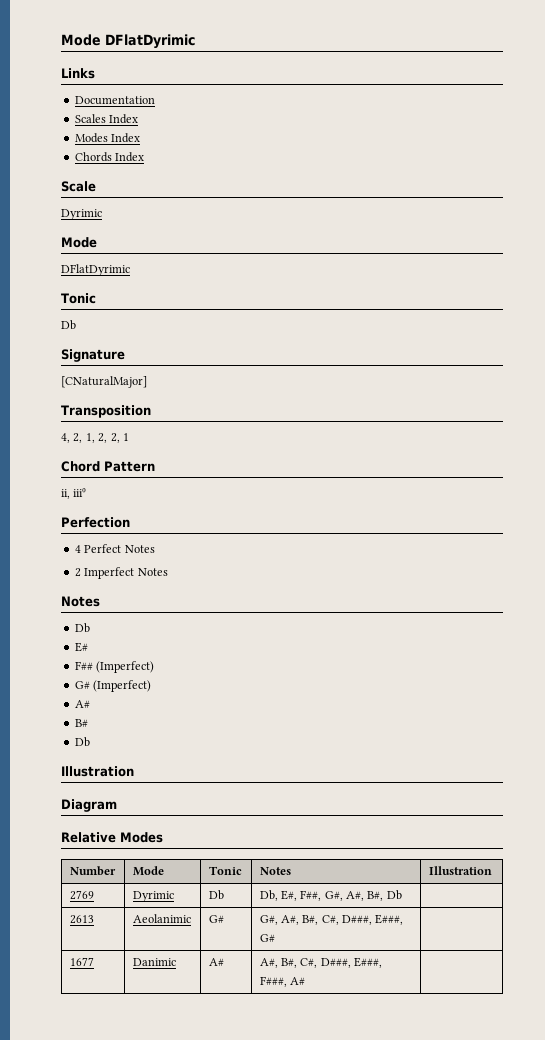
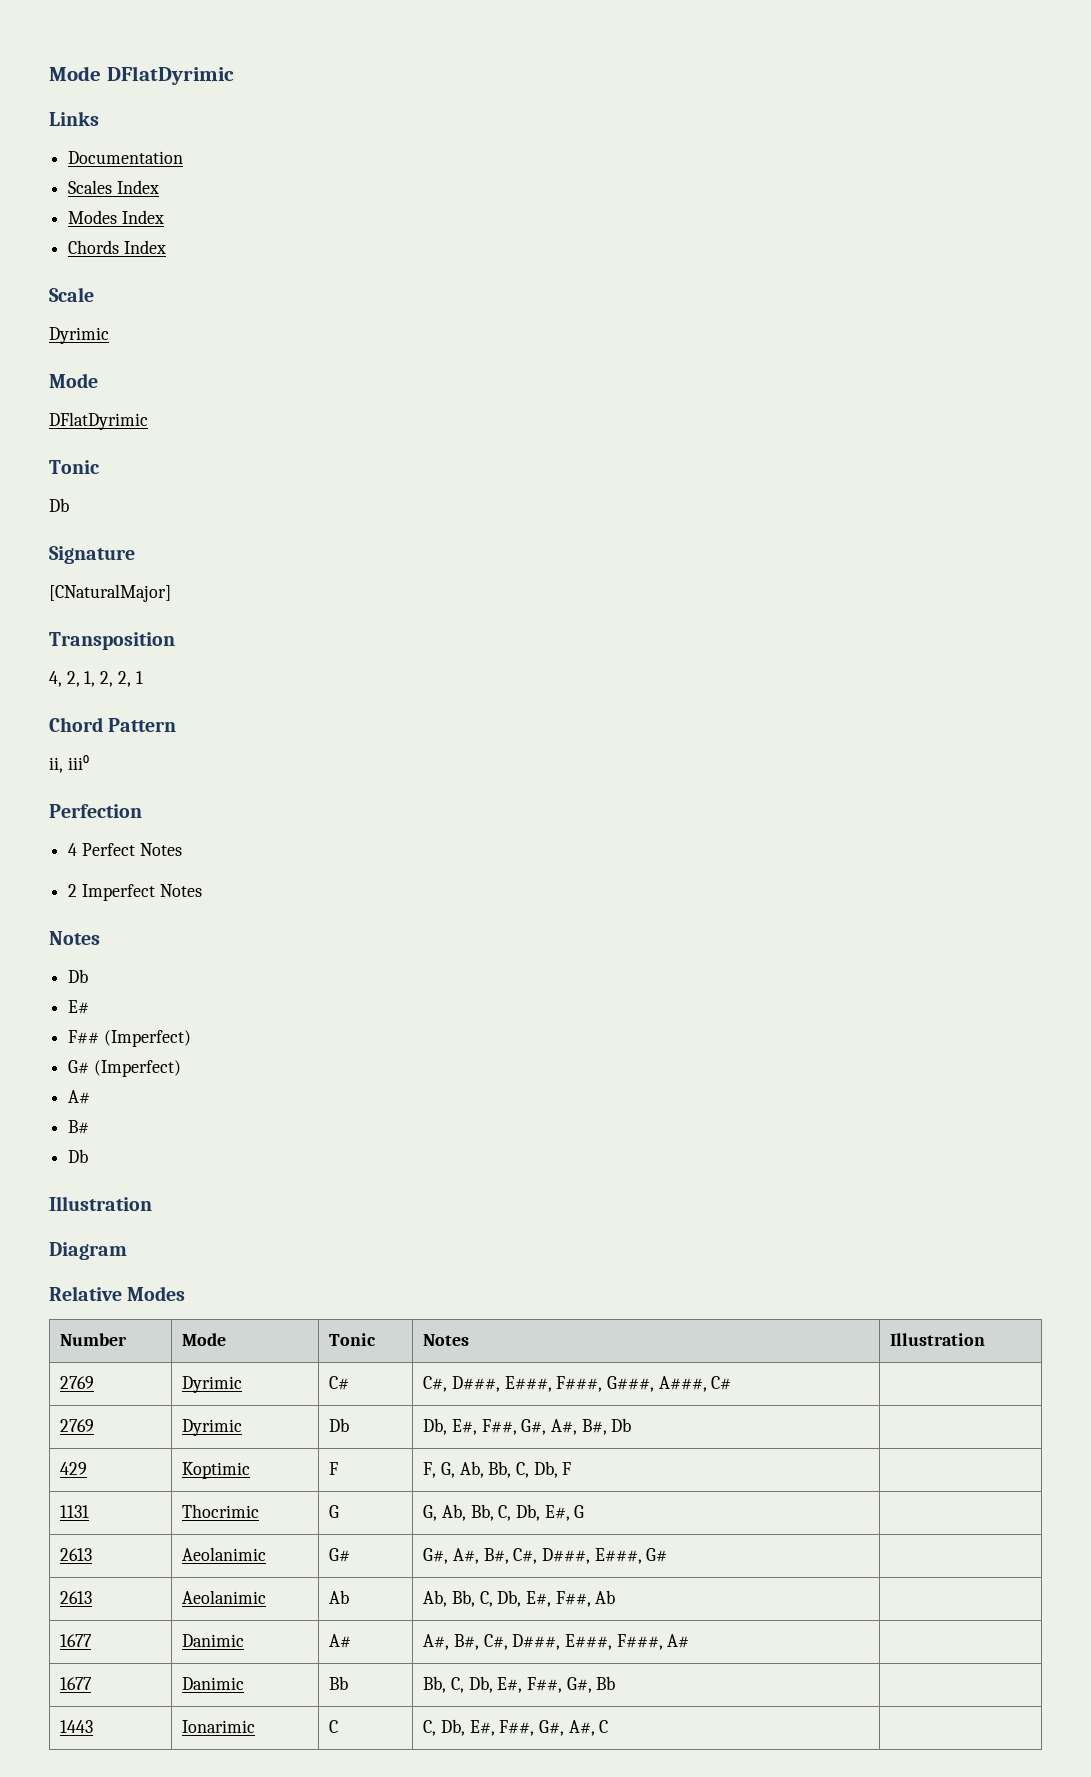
+ 2769 | Dyrimic | C# | C#, D###, E###, F###, G###, A###, C# |
+ 429 | Koptimic | F | F, G, Ab, Bb, C, Db, F |
+ 1131 | Thocrimic | G | G, Ab, Bb, C, Db, E#, G |
+ 2613 | Aeolanimic | Ab | Ab, Bb, C, Db, E#, F##, Ab |
+ 1677 | Danimic | Bb | Bb, C, Db, E#, F##, G#, Bb |
+ 1443 | Ionarimic | C | C, Db, E#, F##, G#, A#, C |

